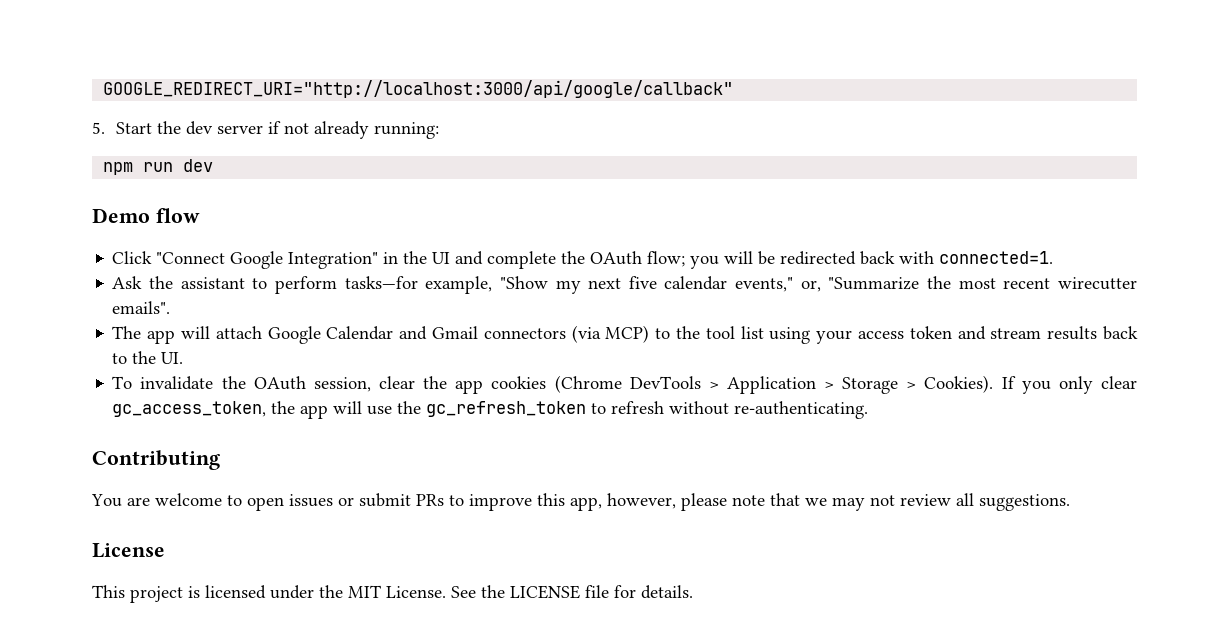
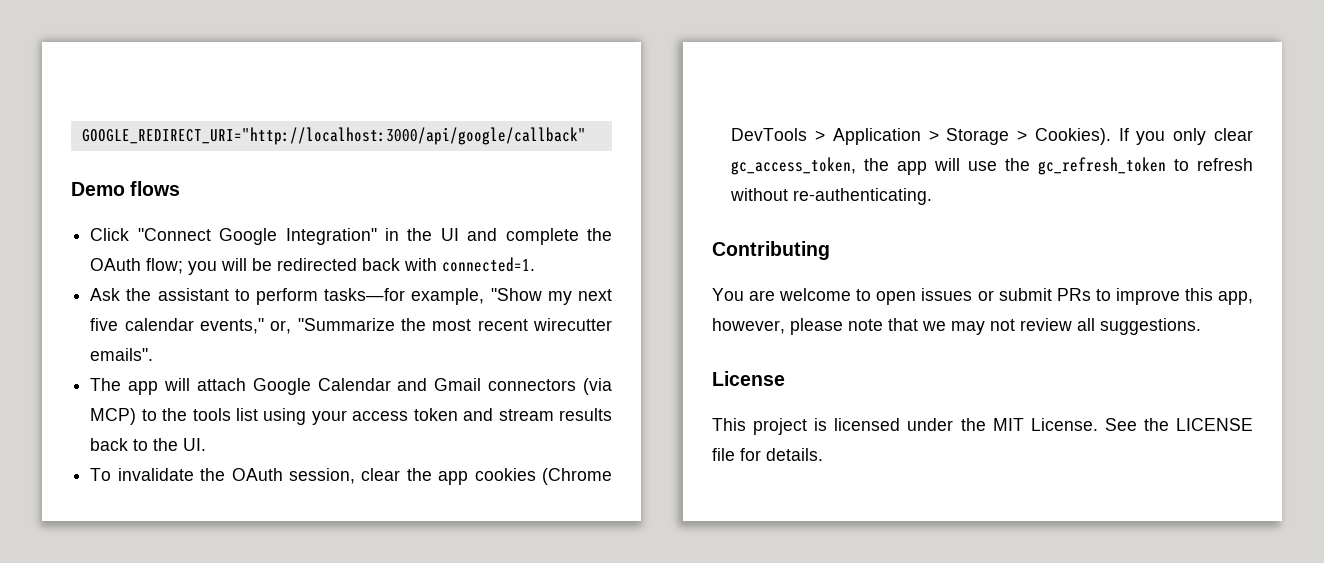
- 5. Start the dev server if not already running:
- npm run dev
- Demo flow
+ Demo flows
- The app will attach Google Calendar and Gmail connectors (via MCP) to the tool list using your access token and stream results back to the UI.
+ The app will attach Google Calendar and Gmail connectors (via MCP) to the tools list using your access token and stream results back to the UI.

